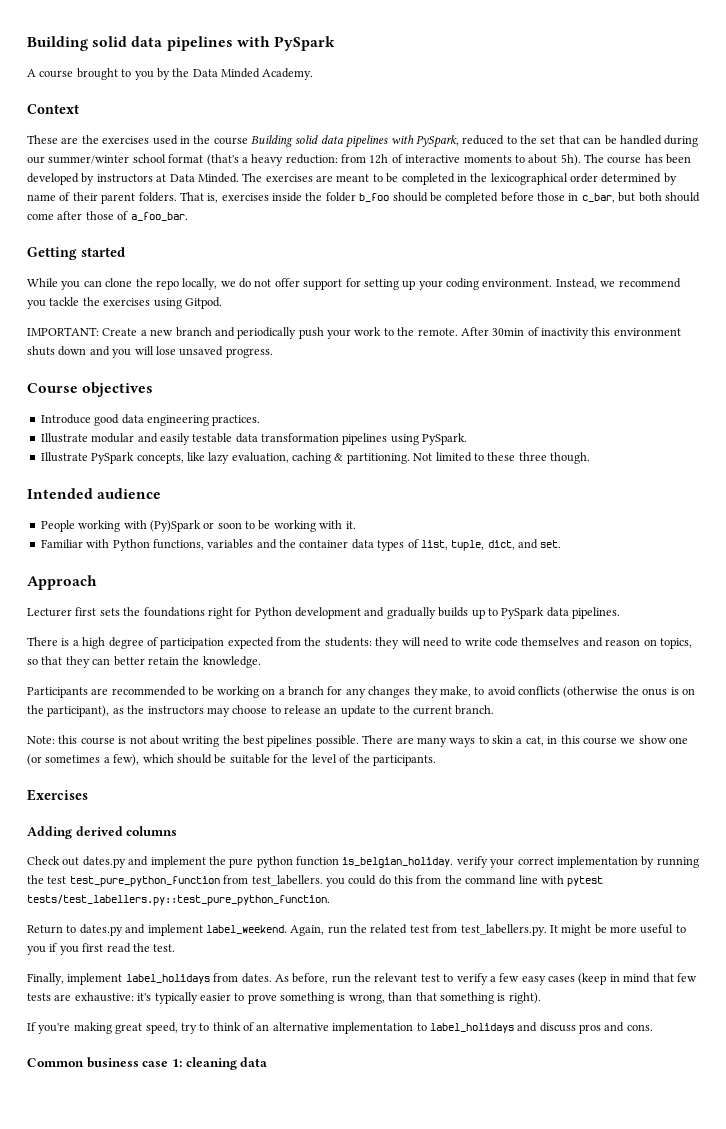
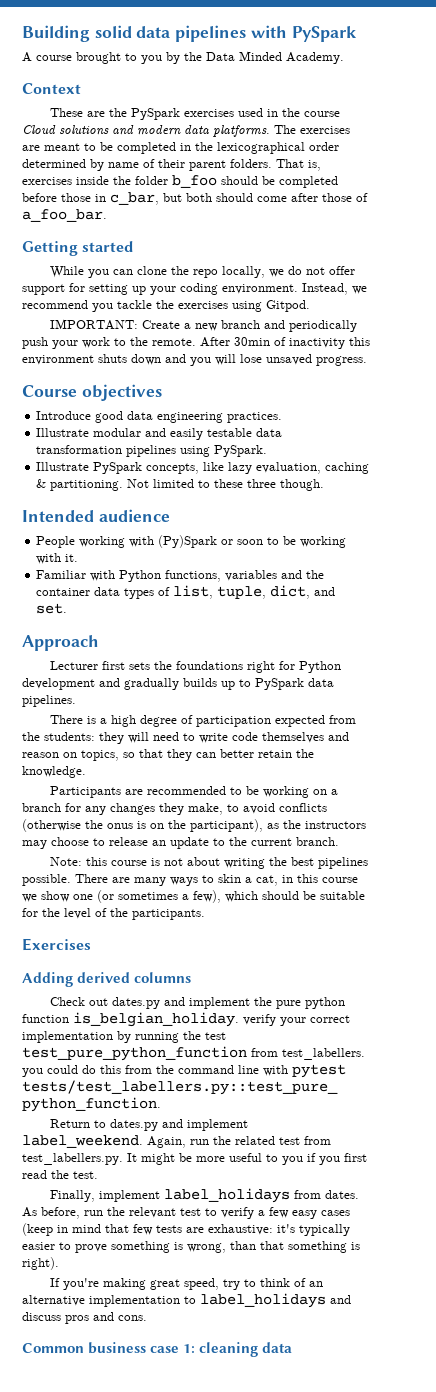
- These are the exercises used in the course Building solid data pipelines with PySpark, reduced to the set that can be handled during our summer/winter school format (that's a heavy reduction: from 12h of interactive moments to about 5h). The course has been developed by instructors at Data Minded.
+ These are the PySpark exercises used in the course Cloud solutions and modern data platforms.

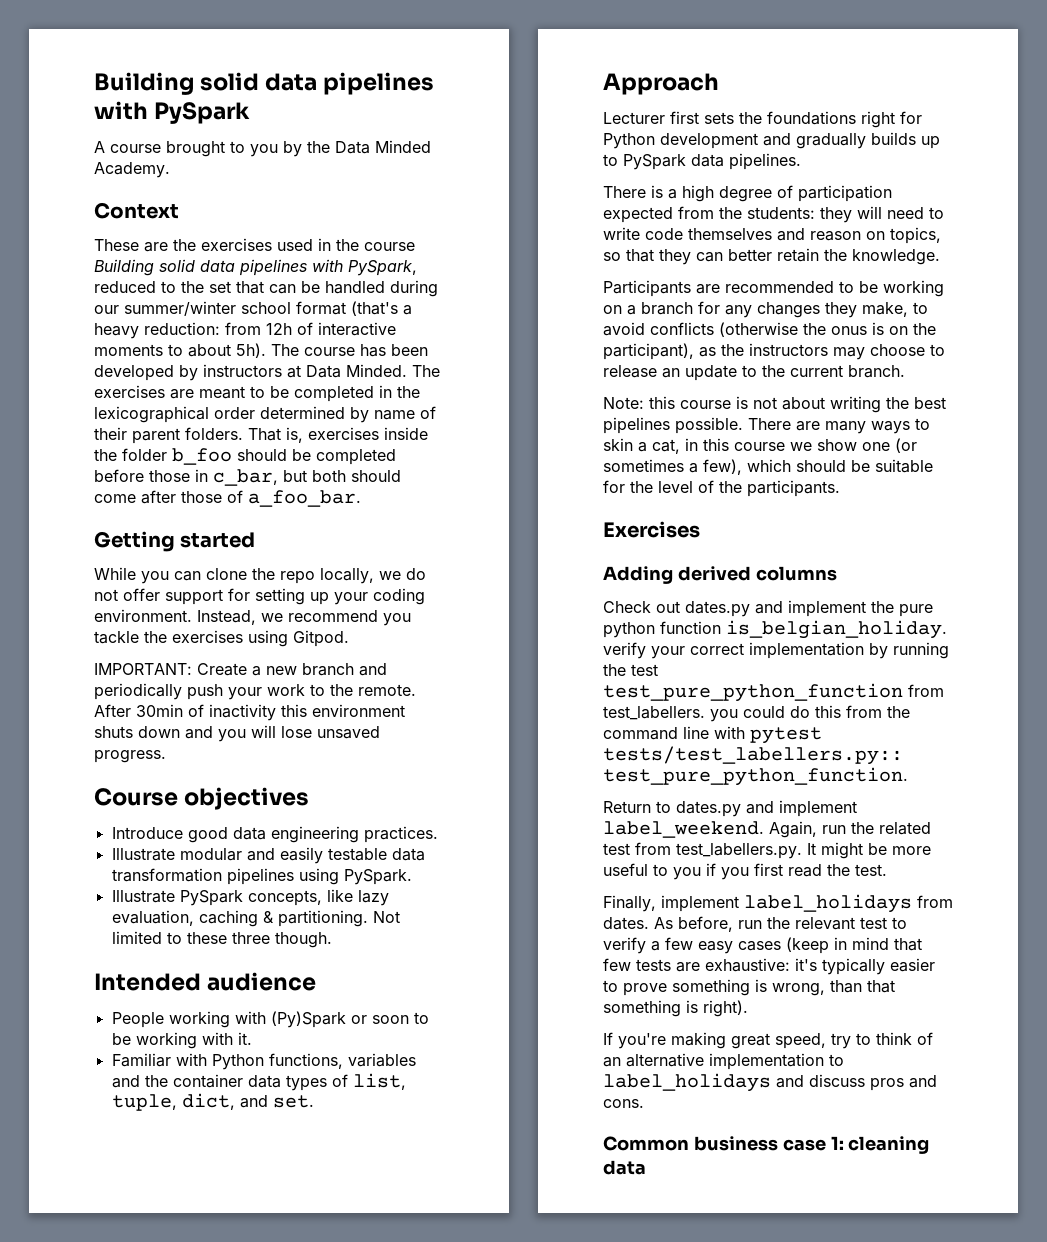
- These are the PySpark exercises used in the course Cloud solutions and modern data platforms.
+ These are the exercises used in the course Building solid data pipelines with PySpark, reduced to the set that can be handled during our summer/winter school format (that's a heavy reduction: from 12h of interactive moments to about 5h). The course has been developed by instructors at Data Minded.

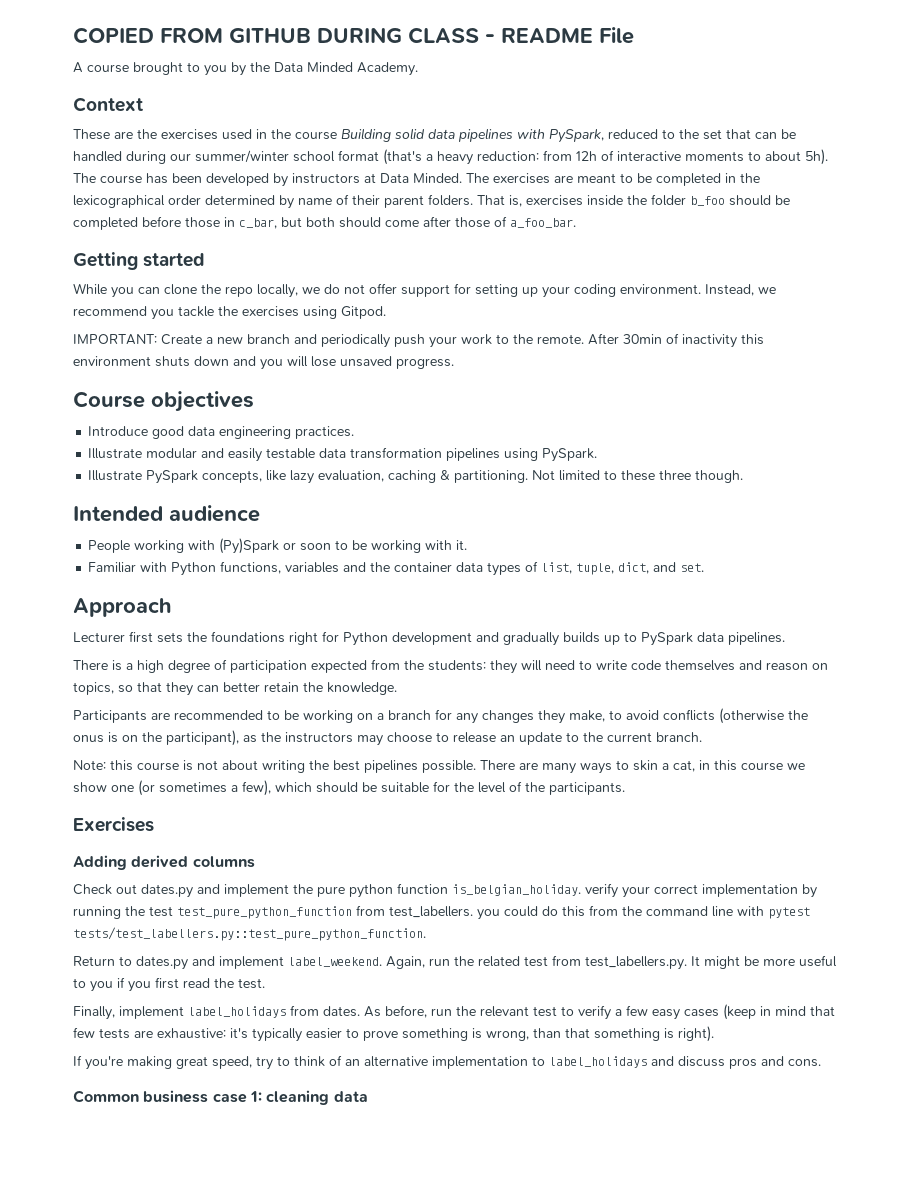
- Building solid data pipelines with PySpark
+ COPIED FROM GITHUB DURING CLASS - README File

